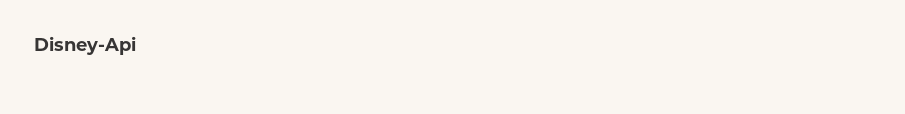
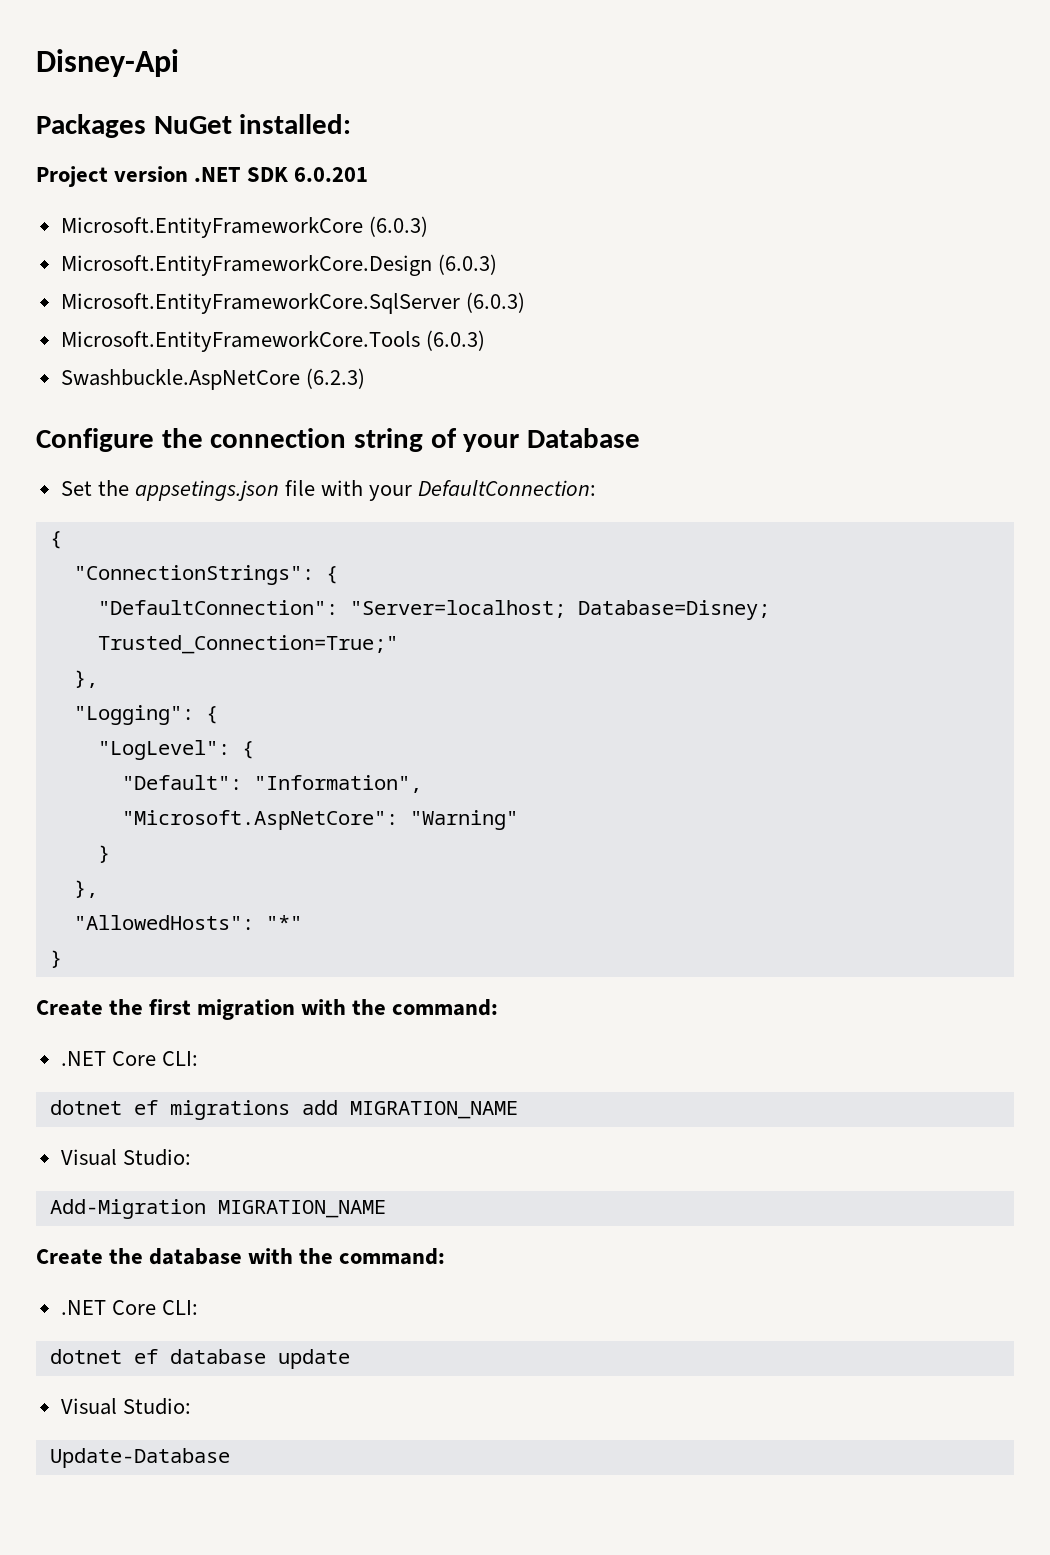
+ Packages NuGet installed:
+ Project version .NET SDK 6.0.201
+ Microsoft.EntityFrameworkCore (6.0.3)
+ Microsoft.EntityFrameworkCore.Design (6.0.3)
+ Microsoft.EntityFrameworkCore.SqlServer (6.0.3)
+ Microsoft.EntityFrameworkCore.Tools (6.0.3)
+ Swashbuckle.AspNetCore (6.2.3)
+ Configure the connection string of your Database
+ Set the appsetings.json file with your DefaultConnection:
+ {
+ "ConnectionStrings": {
+ "DefaultConnection": "Server=localhost; Database=Disney; Trusted_Connection=True;"
+ },
+ "Logging": {
+ "LogLevel": {
+ "Default": "Information",
+ "Microsoft.AspNetCore": "Warning"
+ }
+ },
+ "AllowedHosts": "*"
+ }
+ Create the first migration with the command:
+ .NET Core CLI:
+ dotnet ef migrations add MIGRATION_NAME
+ Visual Studio:
+ Add-Migration MIGRATION_NAME
+ Create the database with the command:
+ .NET Core CLI:
+ dotnet ef database update
+ Visual Studio:
+ Update-Database

